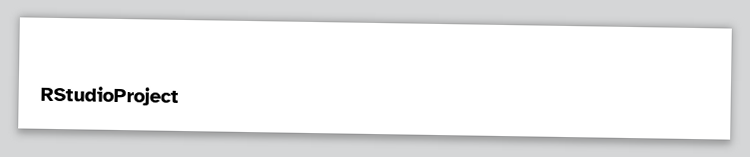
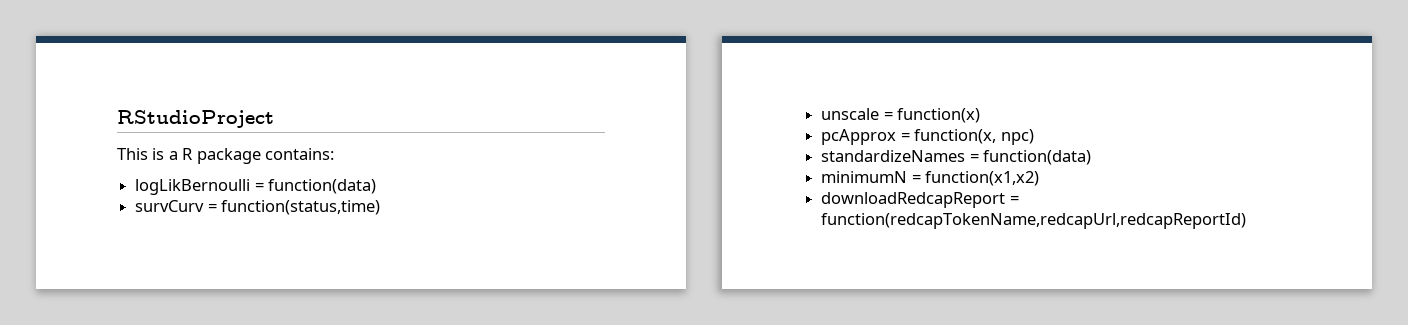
+ This is a R package contains:
+ logLikBernoulli = function(data)
+ survCurv = function(status,time)
+ unscale = function(x)
+ pcApprox = function(x, npc)
+ standardizeNames = function(data)
+ minimumN = function(x1,x2)
+ downloadRedcapReport = function(redcapTokenName,redcapUrl,redcapReportId)

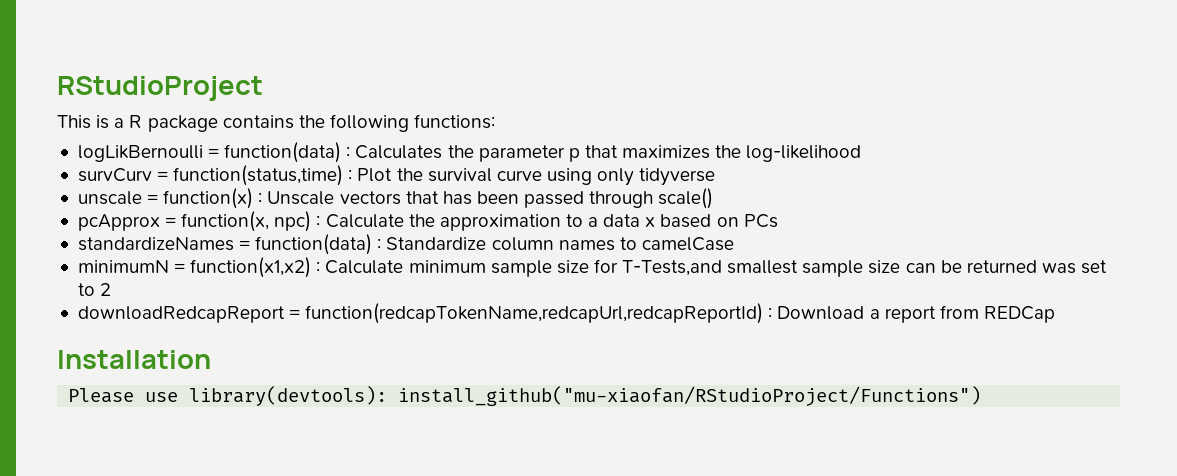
- This is a R package contains:
+ This is a R package contains the following functions:
- logLikBernoulli = function(data)
- survCurv = function(status,time)
- unscale = function(x)
- pcApprox = function(x, npc)
- standardizeNames = function(data)
- minimumN = function(x1,x2)
- downloadRedcapReport = function(redcapTokenName,redcapUrl,redcapReportId)
+ logLikBernoulli = function(data) : Calculates the parameter p that maximizes the log-likelihood
+ survCurv = function(status,time) : Plot the survival curve using only tidyverse
+ unscale = function(x) : Unscale vectors that has been passed through scale()
+ pcApprox = function(x, npc) : Calculate the approximation to a data x based on PCs
+ standardizeNames = function(data) : Standardize column names to camelCase
+ minimumN = function(x1,x2) : Calculate minimum sample size for T-Tests,and smallest sample size can be returned was set to 2
+ downloadRedcapReport = function(redcapTokenName,redcapUrl,redcapReportId) : Download a report from REDCap
+ Installation
+ Please use library(devtools): install_github("mu-xiaofan/RStudioProject/Functions")

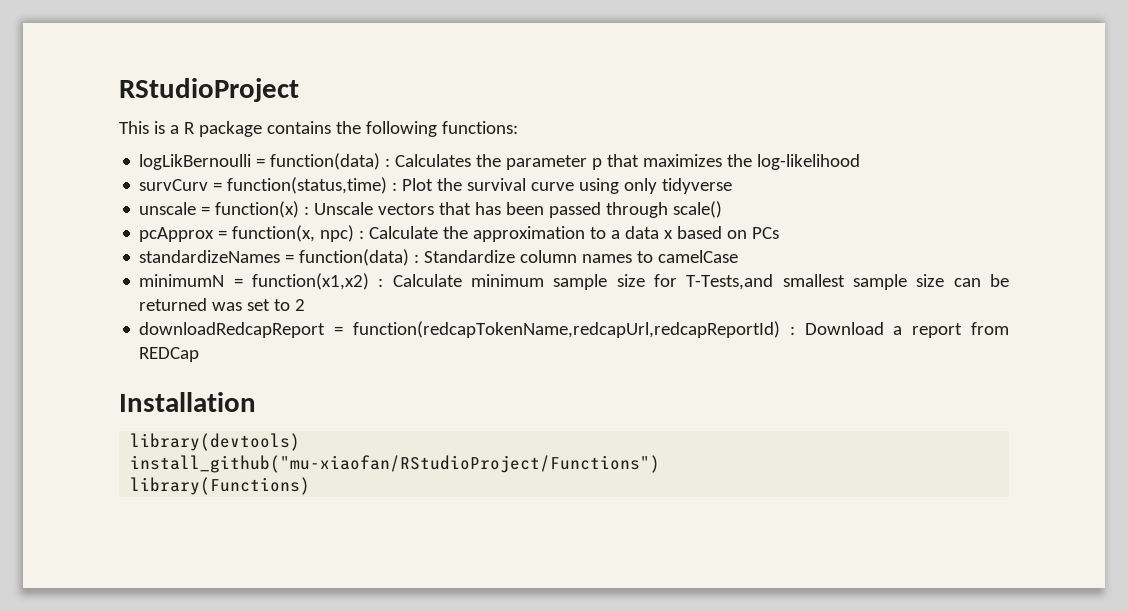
- Please use library(devtools): install_github("mu-xiaofan/RStudioProject/Functions")
+ library(devtools)
+ install_github("mu-xiaofan/RStudioProject/Functions")
+ library(Functions)

